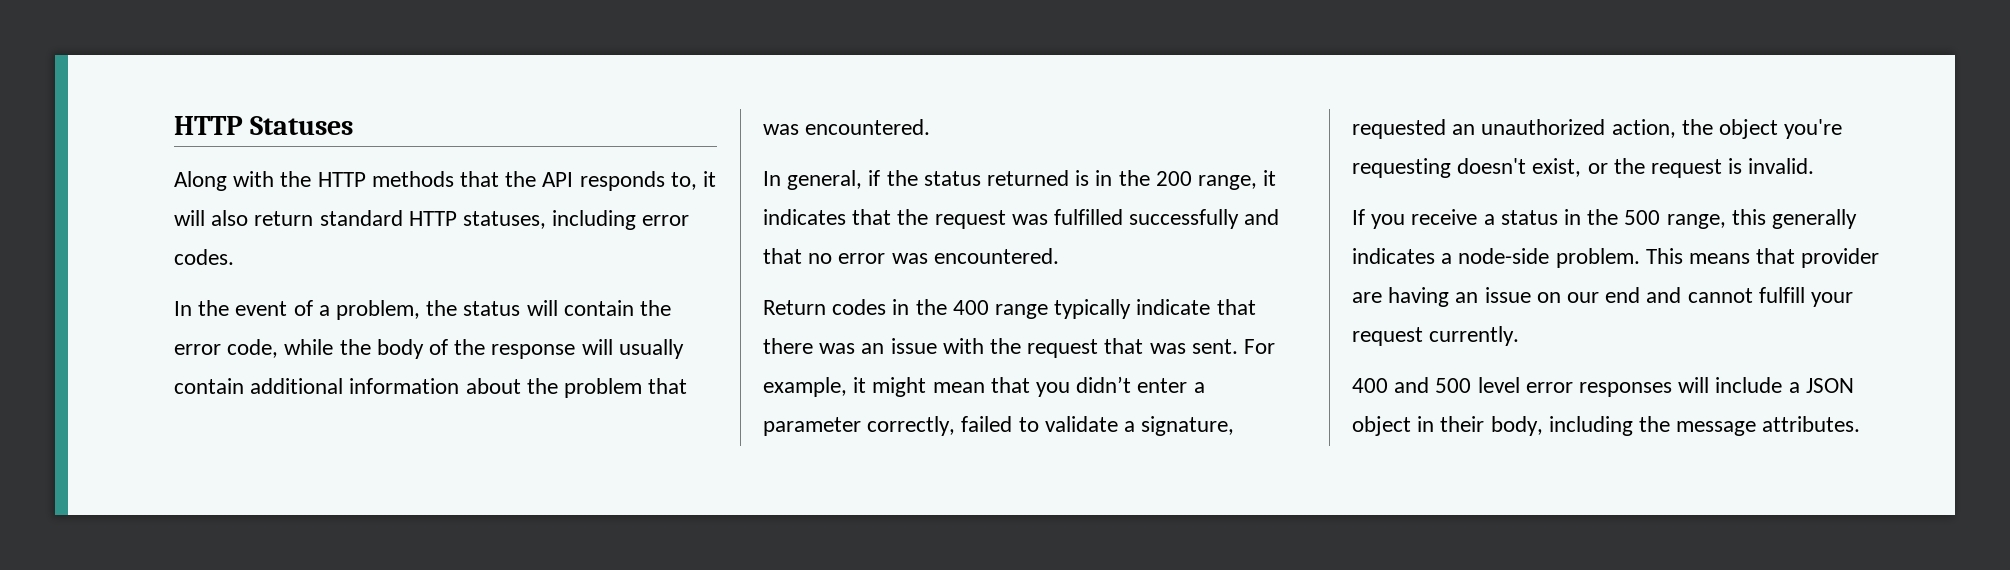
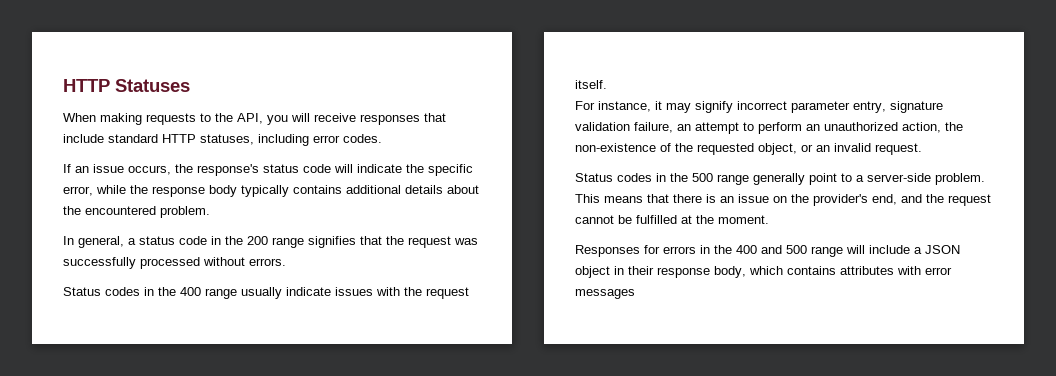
- Along with the HTTP methods that the API responds to, it will also return standard HTTP statuses, including error codes.
+ When making requests to the API, you will receive responses that include standard HTTP statuses, including error codes.
- In the event of a problem, the status will contain the error code, while the body of the response will usually contain additional information about the problem that was encountered.
- In general, if the status returned is in the 200 range, it indicates that the request was fulfilled successfully and that no error was encountered.
- Return codes in the 400 range typically indicate that there was an issue with the request that was sent. For example, it might mean that you didn’t enter a parameter correctly, failed to validate a signature, requested an unauthorized action, the object you're requesting doesn't exist, or the request is invalid.
- If you receive a status in the 500 range, this generally indicates a node-side problem. This means that provider are having an issue on our end and cannot fulfill your request currently.
- 400 and 500 level error responses will include a JSON object in their body, including the message attributes.
+ If an issue occurs, the response's status code will indicate the specific error, while the response body typically contains additional details about the encountered problem.
+ In general, a status code in the 200 range signifies that the request was successfully processed without errors.
+ Status codes in the 400 range usually indicate issues with the request itself.
+ For instance, it may signify incorrect parameter entry, signature validation failure, an attempt to perform an unauthorized action, the non-existence of the requested object, or an invalid request.
+ Status codes in the 500 range generally point to a server-side problem. This means that there is an issue on the provider's end, and the request cannot be fulfilled at the moment.
+ Responses for errors in the 400 and 500 range will include a JSON object in their response body, which contains attributes with error messages

